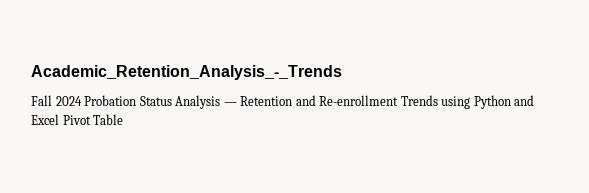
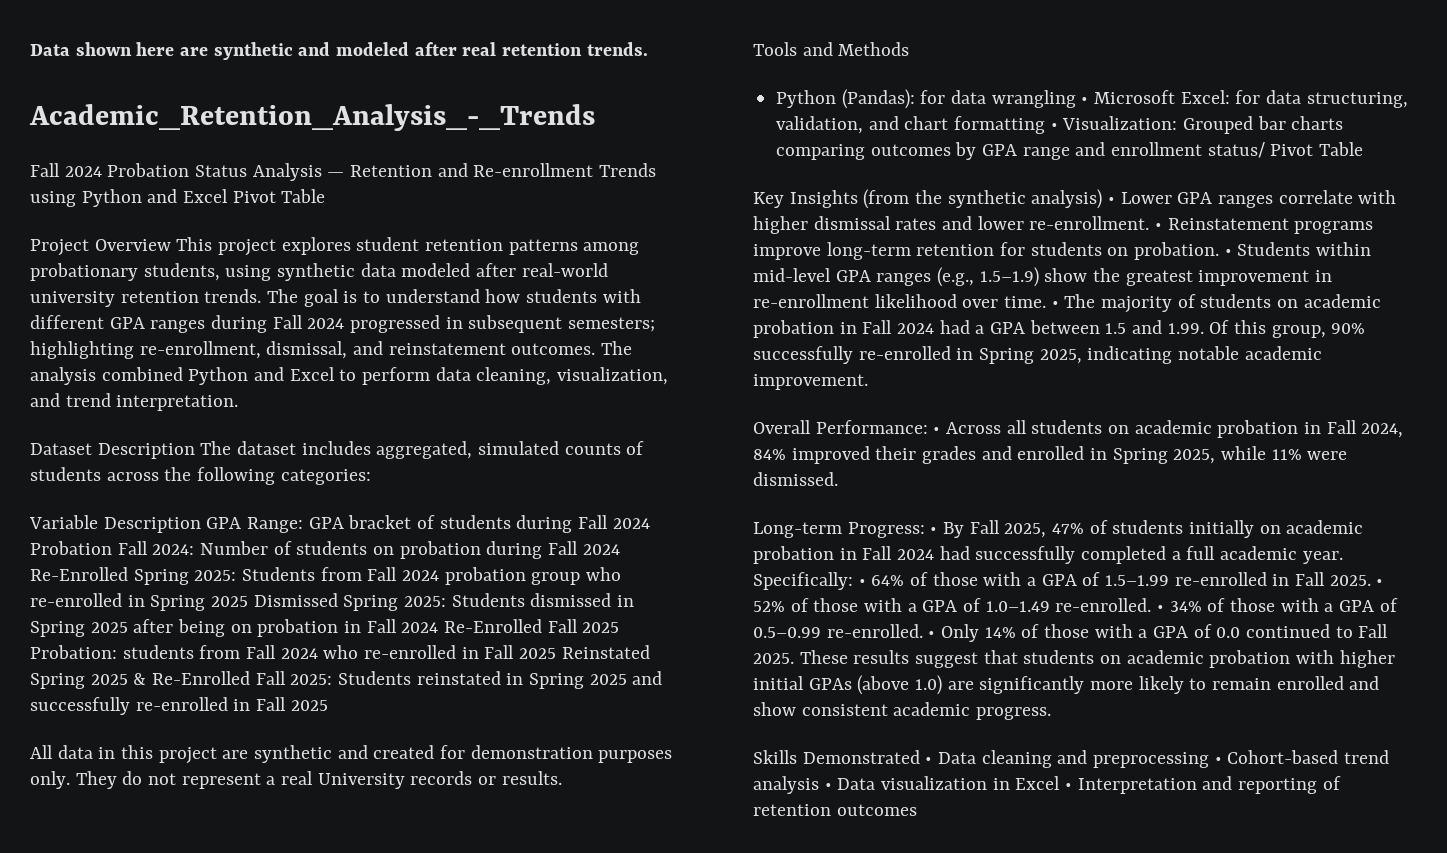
+ Data shown here are synthetic and modeled after real retention trends.
+ Project Overview This project explores student retention patterns among probationary students, using synthetic data modeled after real-world university retention trends. The goal is to understand how students with different GPA ranges during Fall 2024 progressed in subsequent semesters; highlighting re-enrollment, dismissal, and reinstatement outcomes. The analysis combined Python and Excel to perform data cleaning, visualization, and trend interpretation.
+ Dataset Description The dataset includes aggregated, simulated counts of students across the following categories:
+ Variable Description GPA Range: GPA bracket of students during Fall 2024 Probation Fall 2024: Number of students on probation during Fall 2024 Re-Enrolled Spring 2025: Students from Fall 2024 probation group who re-enrolled in Spring 2025 Dismissed Spring 2025: Students dismissed in Spring 2025 after being on probation in Fall 2024 Re-Enrolled Fall 2025 Probation: students from Fall 2024 who re-enrolled in Fall 2025 Reinstated Spring 2025 & Re-Enrolled Fall 2025: Students reinstated in Spring 2025 and successfully re-enrolled in Fall 2025
+ All data in this project are synthetic and created for demonstration purposes only. They do not represent a real University records or results.
+ Tools and Methods
+ Python (Pandas): for data wrangling • Microsoft Excel: for data structuring, validation, and chart formatting • Visualization: Grouped bar charts comparing outcomes by GPA range and enrollment status/ Pivot Table
+ Key Insights (from the synthetic analysis) • Lower GPA ranges correlate with higher dismissal rates and lower re-enrollment. • Reinstatement programs improve long-term retention for students on probation. • Students within mid-level GPA ranges (e.g., 1.5–1.9) show the greatest improvement in re-enrollment likelihood over time. • The majority of students on academic probation in Fall 2024 had a GPA between 1.5 and 1.99. Of this group, 90% successfully re-enrolled in Spring 2025, indicating notable academic improvement.
+ Overall Performance: • Across all students on academic probation in Fall 2024, 84% improved their grades and enrolled in Spring 2025, while 11% were dismissed.
+ Long-term Progress: • By Fall 2025, 47% of students initially on academic probation in Fall 2024 had successfully completed a full academic year. Specifically: • 64% of those with a GPA of 1.5–1.99 re-enrolled in Fall 2025. • 52% of those with a GPA of 1.0–1.49 re-enrolled. • 34% of those with a GPA of 0.5–0.99 re-enrolled. • Only 14% of those with a GPA of 0.0 continued to Fall 2025. These results suggest that students on academic probation with higher initial GPAs (above 1.0) are significantly more likely to remain enrolled and show consistent academic progress.
+ Skills Demonstrated • Data cleaning and preprocessing • Cohort-based trend analysis • Data visualization in Excel • Interpretation and reporting of retention outcomes

